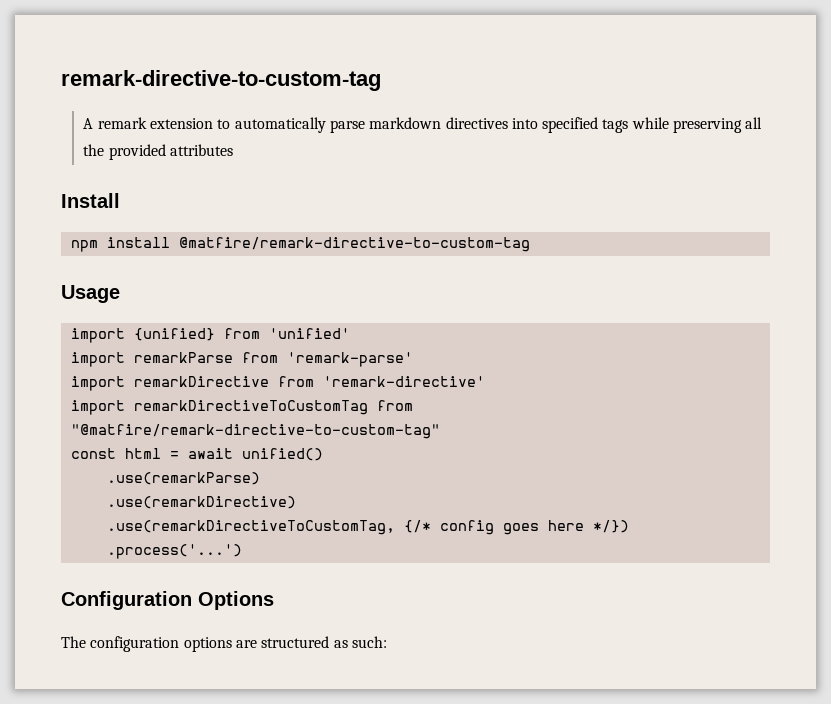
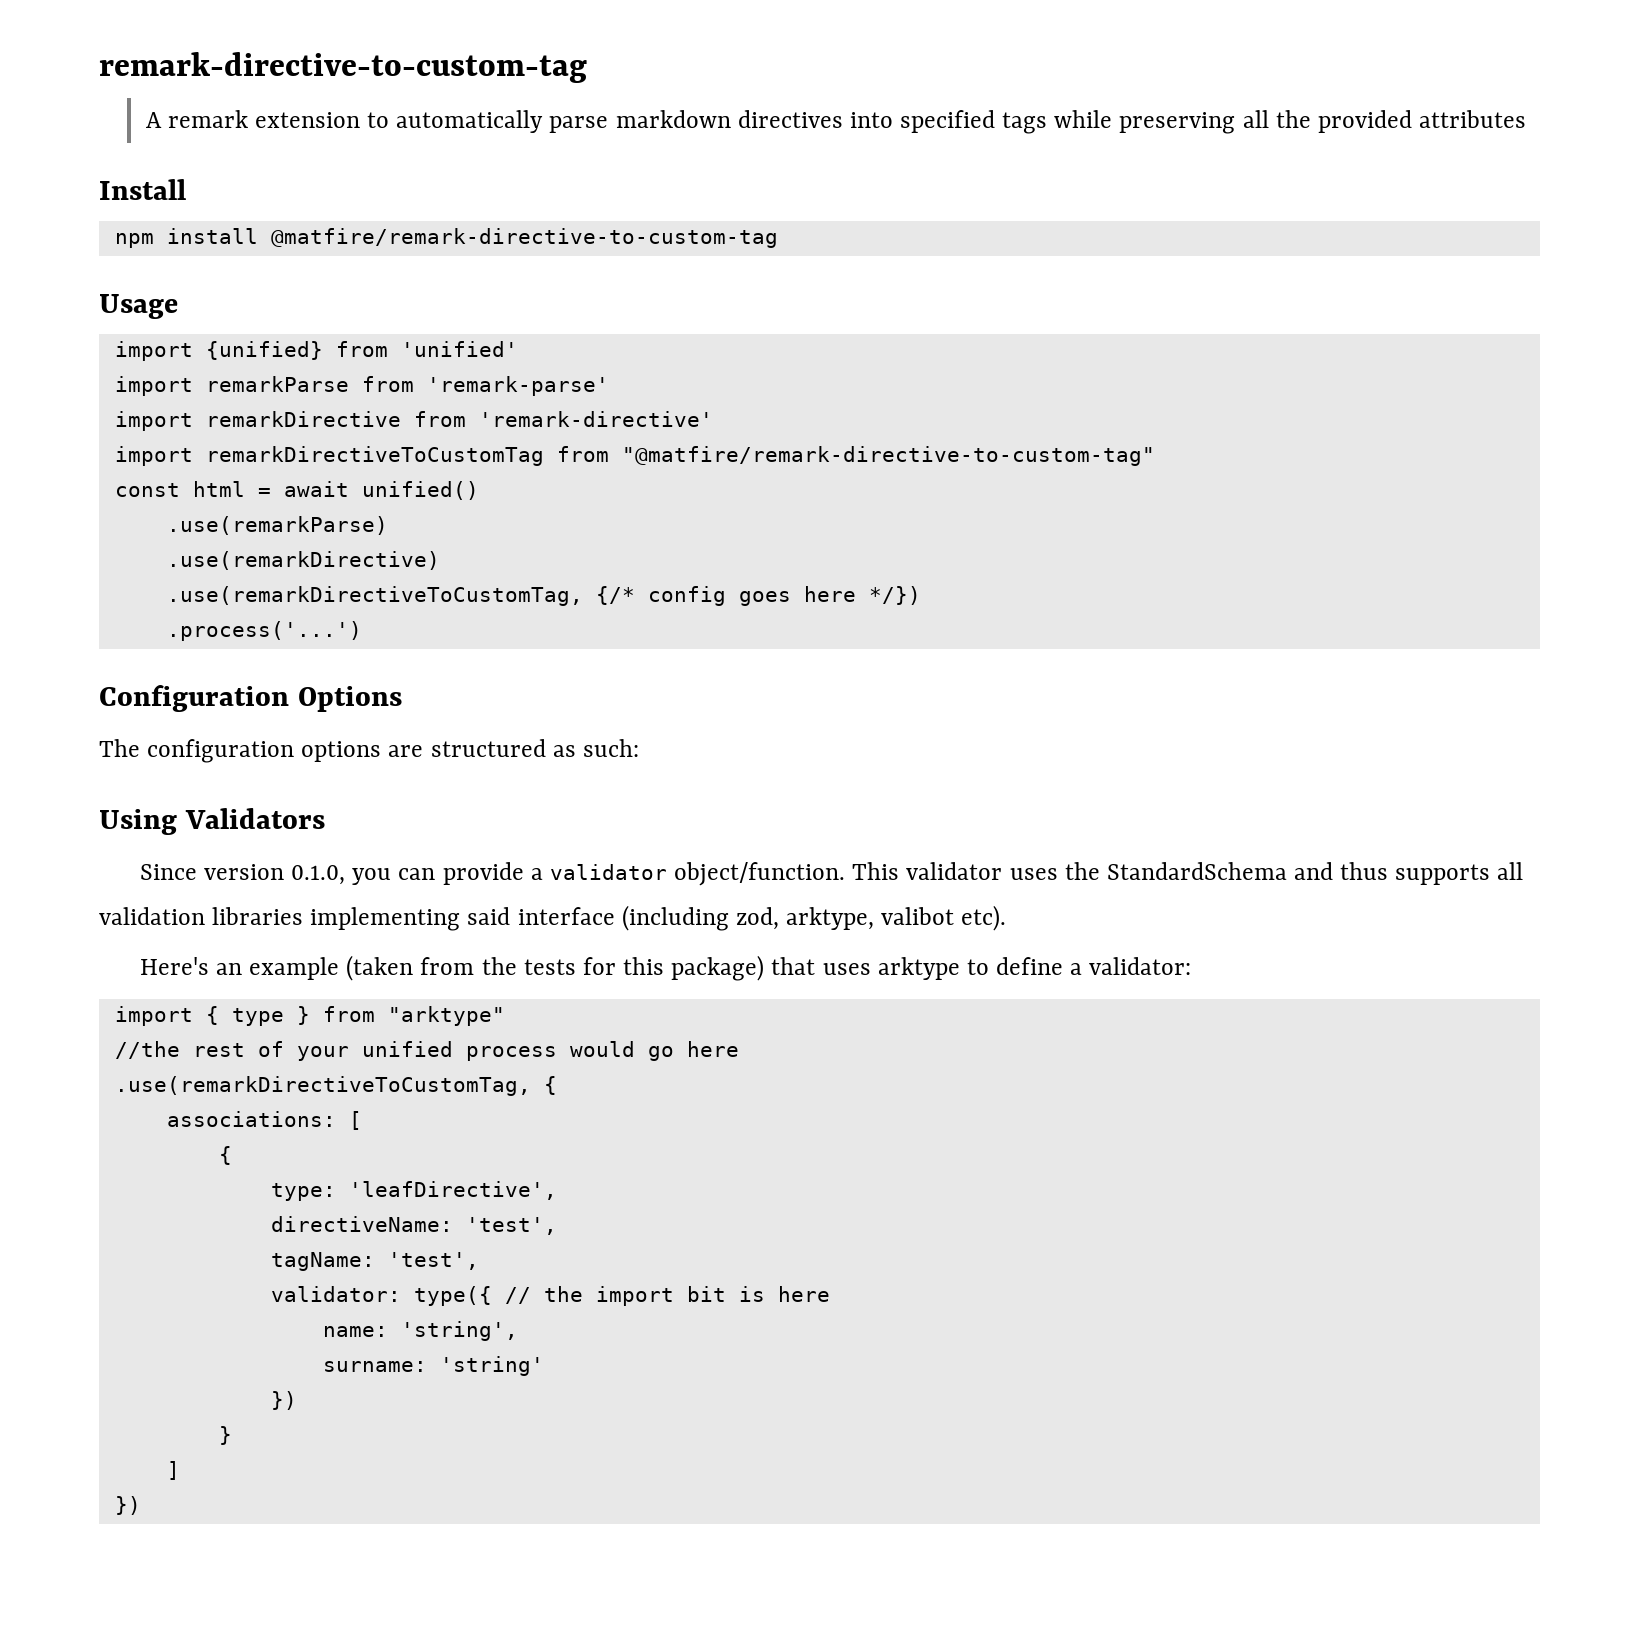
+ Using Validators
+ Since version 0.1.0, you can provide a validator object/function. This validator uses the StandardSchema and thus supports all validation libraries implementing said interface (including zod, arktype, valibot etc).
+ Here's an example (taken from the tests for this package) that uses arktype to define a validator:
+ import { type } from "arktype"
+ //the rest of your unified process would go here
+ .use(remarkDirectiveToCustomTag, {
+ associations: [
+ {
+ type: 'leafDirective',
+ directiveName: 'test',
+ tagName: 'test',
+ validator: type({ // the import bit is here
+ name: 'string',
+ surname: 'string'
+ })
+ }
+ ]
+ })

